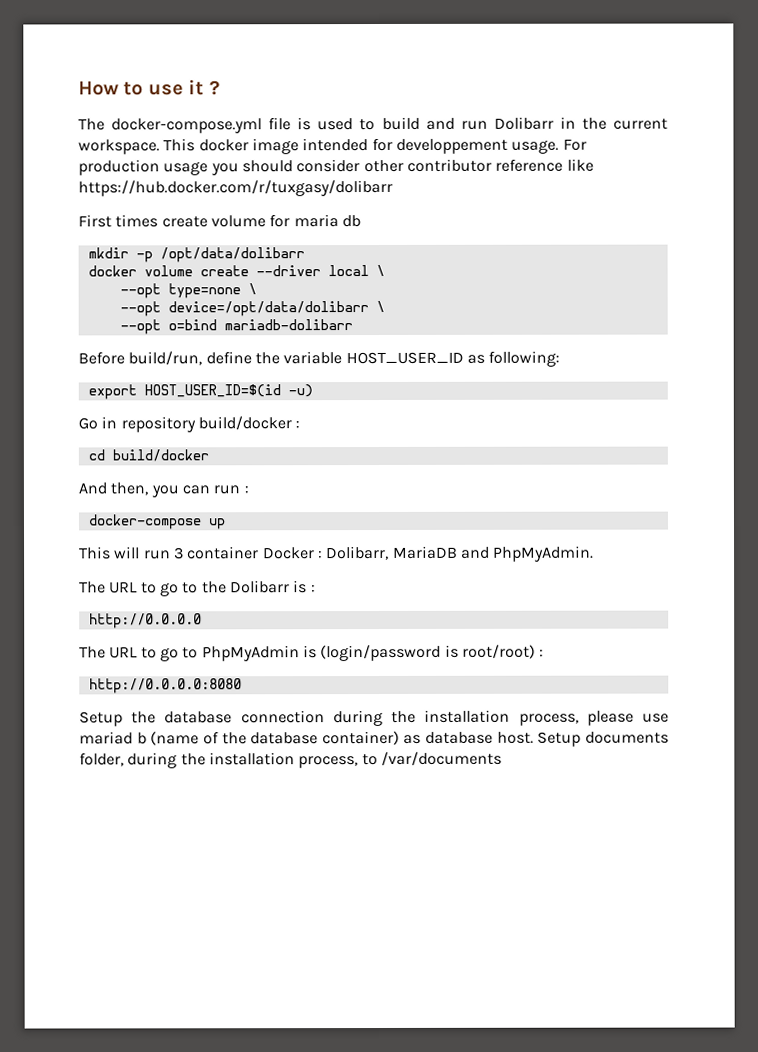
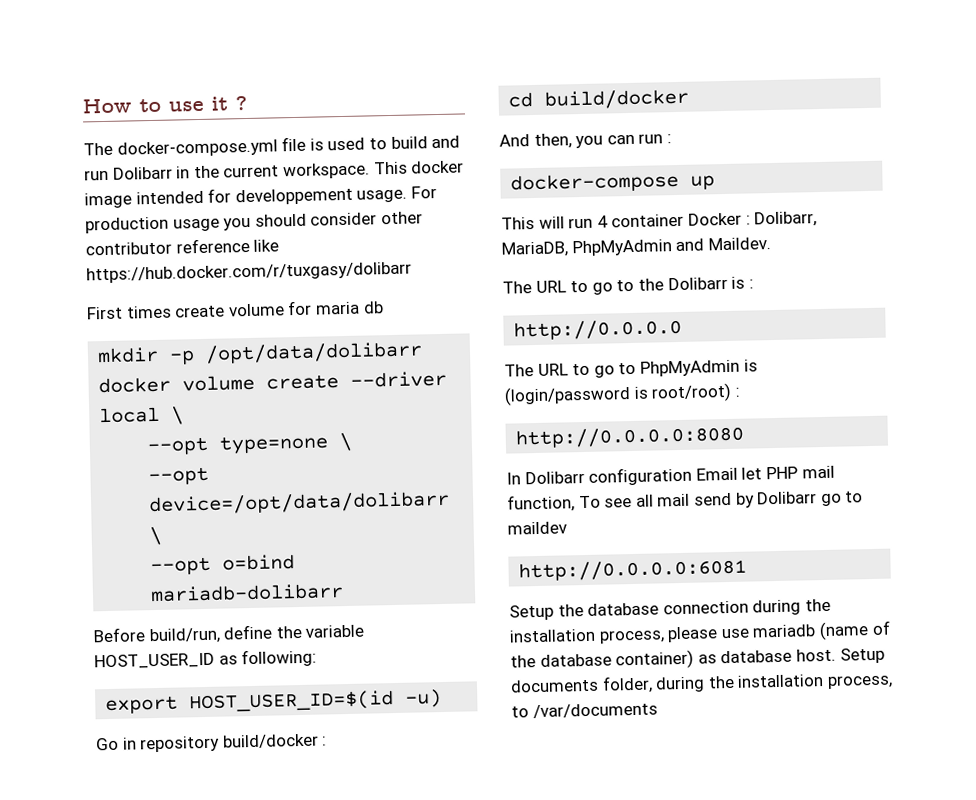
- This will run 3 container Docker : Dolibarr, MariaDB and PhpMyAdmin.
+ This will run 4 container Docker : Dolibarr, MariaDB, PhpMyAdmin and Maildev.
+ In Dolibarr configuration Email let PHP mail function, To see all mail send by Dolibarr go to maildev
+ http://0.0.0.0:6081
- Setup the database connection during the installation process, please use mariad b (name of the database container) as database host.
+ Setup the database connection during the installation process, please use mariadb (name of the database container) as database host.

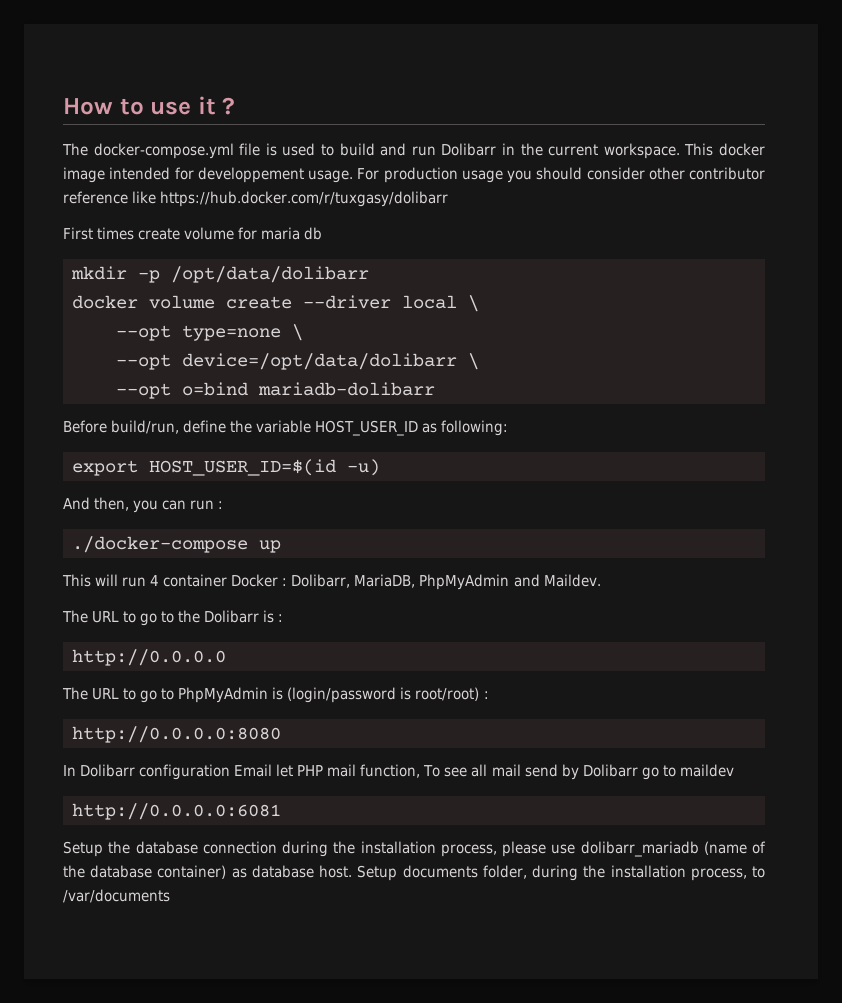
- Go in repository build/docker :
- cd build/docker
- docker-compose up
+ ./docker-compose up
- Setup the database connection during the installation process, please use mariadb (name of the database container) as database host.
+ Setup the database connection during the installation process, please use dolibarr_mariadb (name of the database container) as database host.

